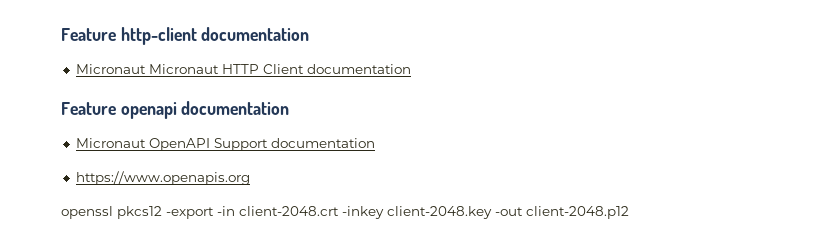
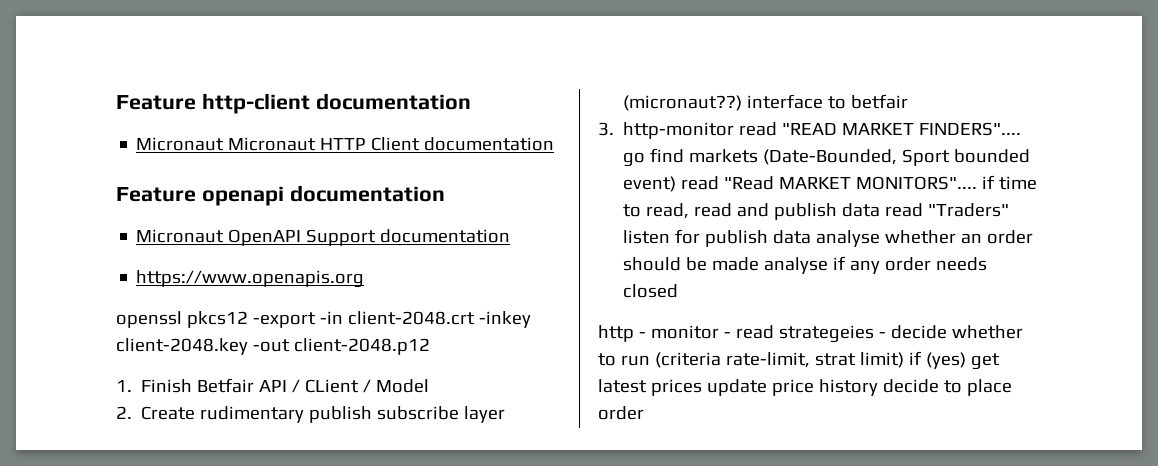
+ 1. Finish Betfair API / CLient / Model
+ 2. Create rudimentary publish subscribe layer (micronaut??) interface to betfair
+ 3. http-monitor read "READ MARKET FINDERS".... go find markets (Date-Bounded, Sport bounded event) read "Read MARKET MONITORS".... if time to read, read and publish data read "Traders" listen for publish data analyse whether an order should be made analyse if any order needs closed
+ http - monitor - read strategeies - decide whether to run (criteria rate-limit, strat limit) if (yes) get latest prices update price history decide to place order

